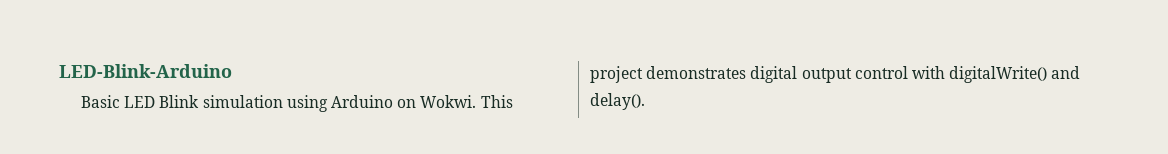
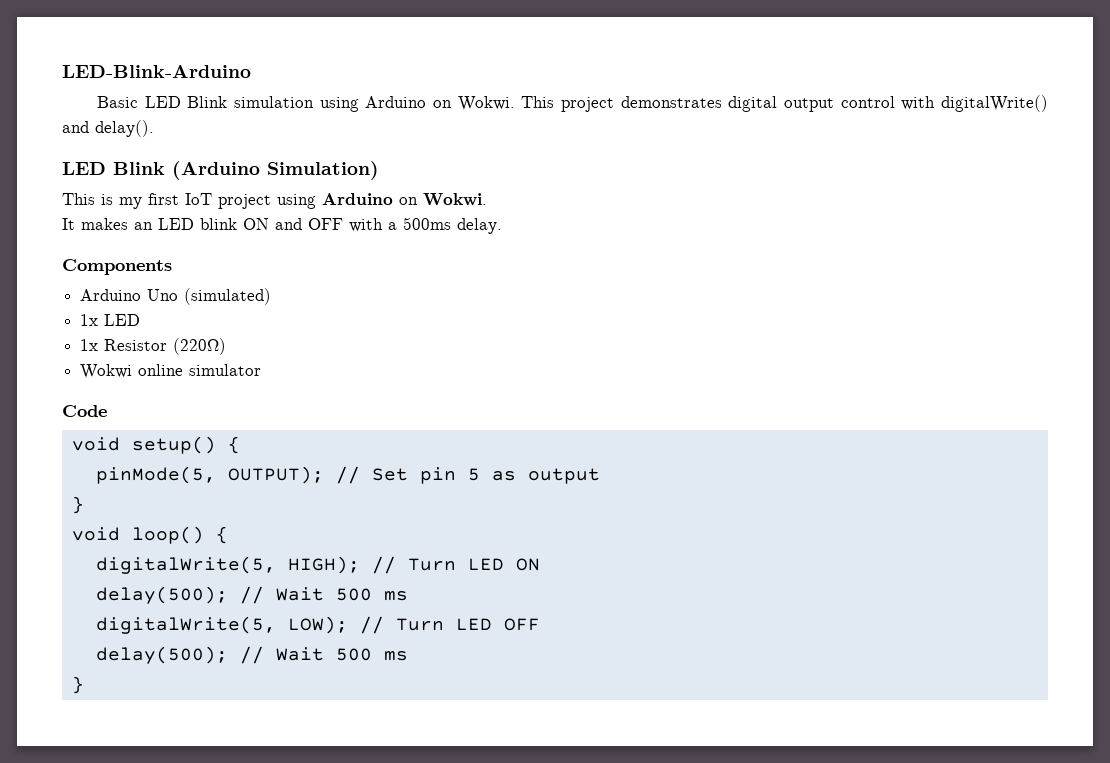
+ LED Blink (Arduino Simulation)
+ This is my first IoT project using Arduino on Wokwi.
+ It makes an LED blink ON and OFF with a 500ms delay.
+ Components
+ Arduino Uno (simulated)
+ 1x LED
+ 1x Resistor (220Ω)
+ Wokwi online simulator
+ Code
+ void setup() {
+ pinMode(5, OUTPUT); // Set pin 5 as output
+ }
+ void loop() {
+ digitalWrite(5, HIGH); // Turn LED ON
+ delay(500); // Wait 500 ms
+ digitalWrite(5, LOW); // Turn LED OFF
+ delay(500); // Wait 500 ms
+ }

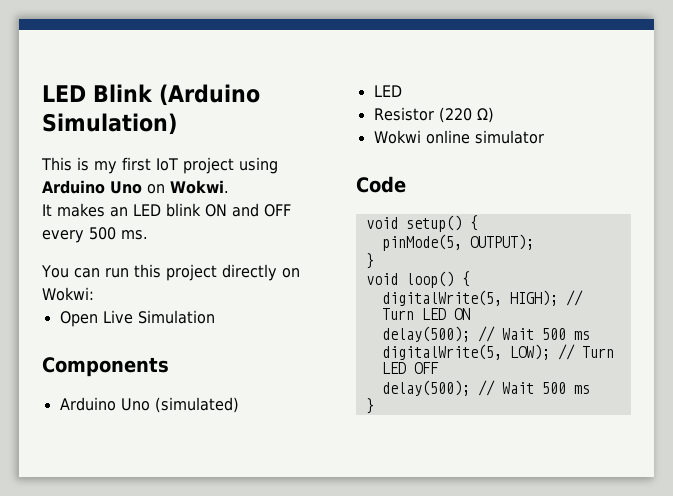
- LED-Blink-Arduino
- Basic LED Blink simulation using Arduino on Wokwi. This project demonstrates digital output control with digitalWrite() and delay().
- This is my first IoT project using Arduino on Wokwi.
+ This is my first IoT project using Arduino Uno on Wokwi.
- It makes an LED blink ON and OFF with a 500ms delay.
+ It makes an LED blink ON and OFF every 500 ms.
+ You can run this project directly on Wokwi:
+ Open Live Simulation
  Arduino Uno (simulated)
- 1x LED
+ LED
- 1x Resistor (220Ω)
+ Resistor (220 Ω)
- pinMode(5, OUTPUT); // Set pin 5 as output
+ pinMode(5, OUTPUT);

